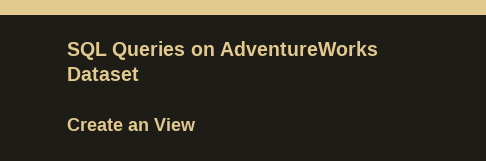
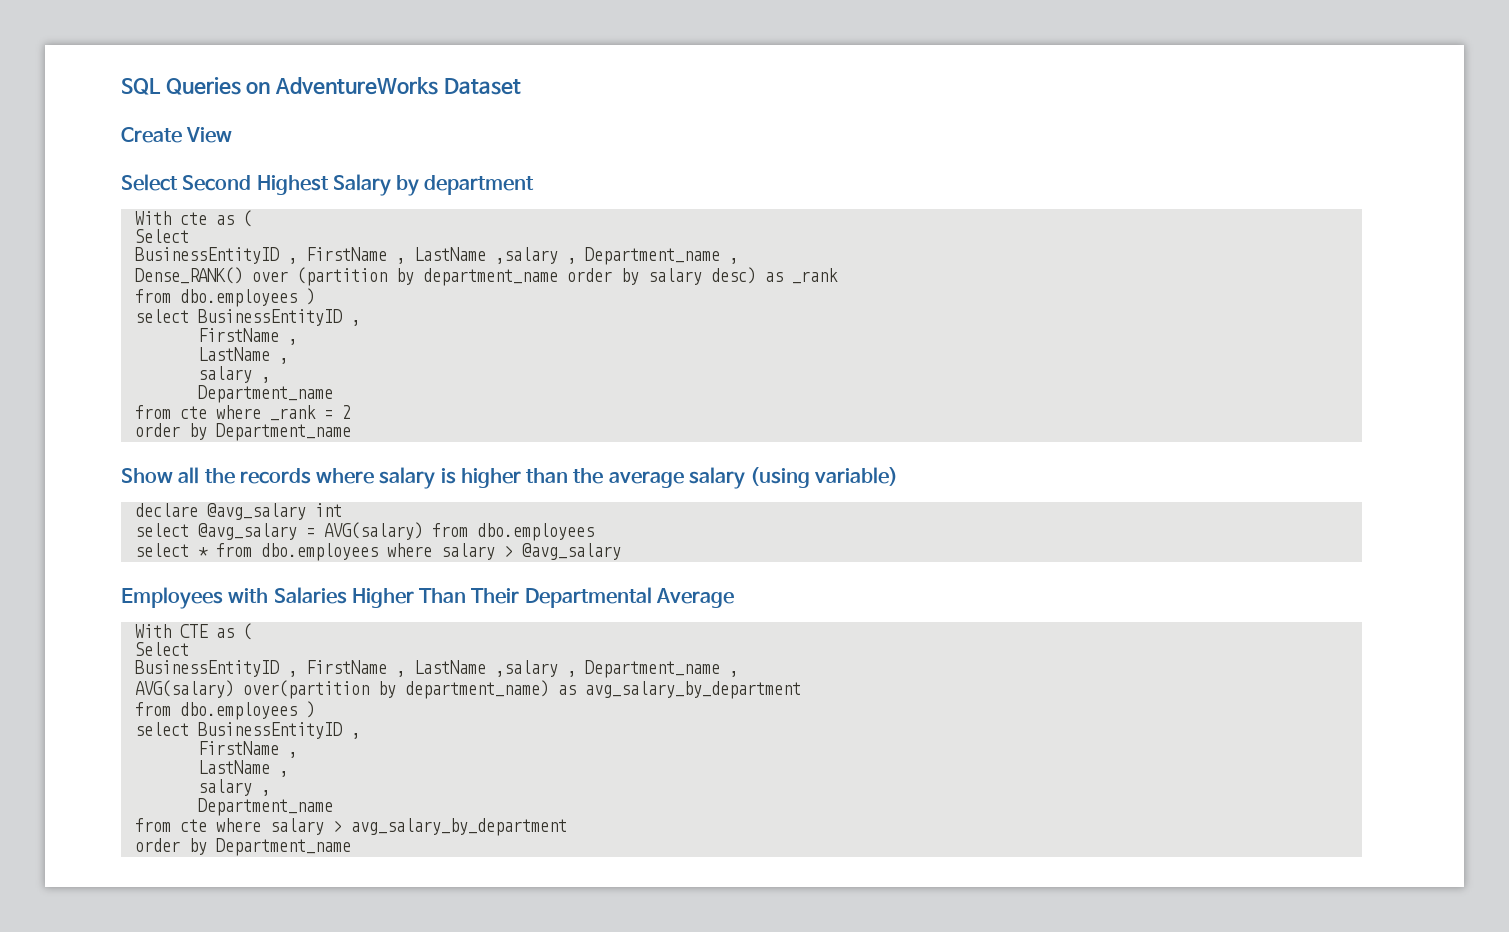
- Create an View
+ Create View
+ Select Second Highest Salary by department
+ With cte as (
+ Select
+ BusinessEntityID , FirstName , LastName ,salary , Department_name ,
+ Dense_RANK() over (partition by department_name order by salary desc) as _rank
+ from dbo.employees )
+ select BusinessEntityID ,
+ FirstName ,
+ LastName ,
+ salary ,
+ Department_name
+ from cte where _rank = 2
+ order by Department_name
+ Show all the records where salary is higher than the average salary (using variable)
+ declare @avg_salary int
+ select @avg_salary = AVG(salary) from dbo.employees
+ select * from dbo.employees where salary > @avg_salary
+ Employees with Salaries Higher Than Their Departmental Average
+ With CTE as (
+ Select
+ BusinessEntityID , FirstName , LastName ,salary , Department_name ,
+ AVG(salary) over(partition by department_name) as avg_salary_by_department
+ from dbo.employees )
+ select BusinessEntityID ,
+ FirstName ,
+ LastName ,
+ salary ,
+ Department_name
+ from cte where salary > avg_salary_by_department
+ order by Department_name

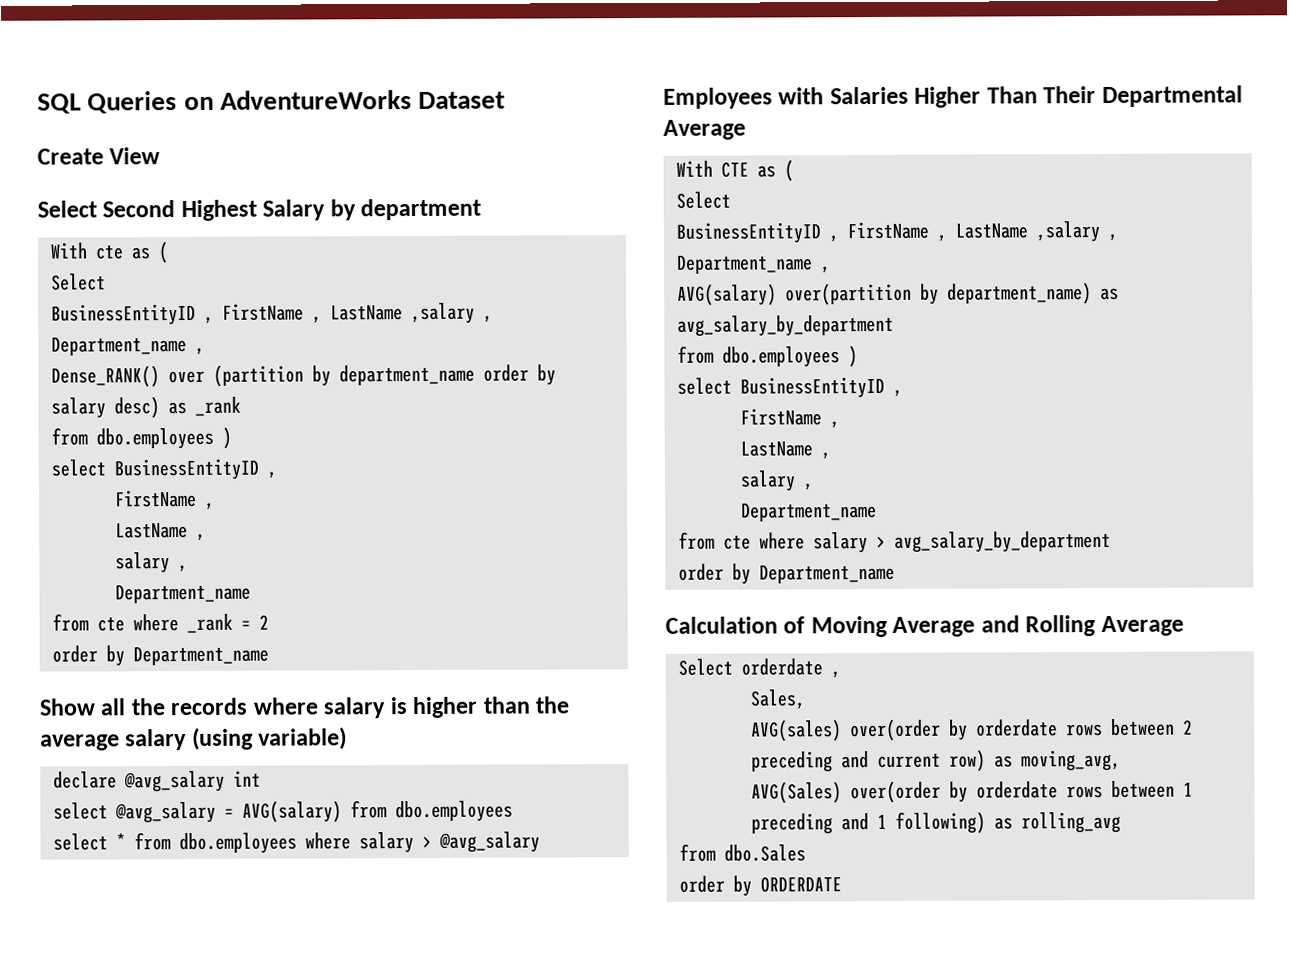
+ Calculation of Moving Average and Rolling Average
+ Select orderdate ,
+ Sales,
+ AVG(sales) over(order by orderdate rows between 2 preceding and current row) as moving_avg,
+ AVG(Sales) over(order by orderdate rows between 1 preceding and 1 following) as rolling_avg
+ from dbo.Sales
+ order by ORDERDATE

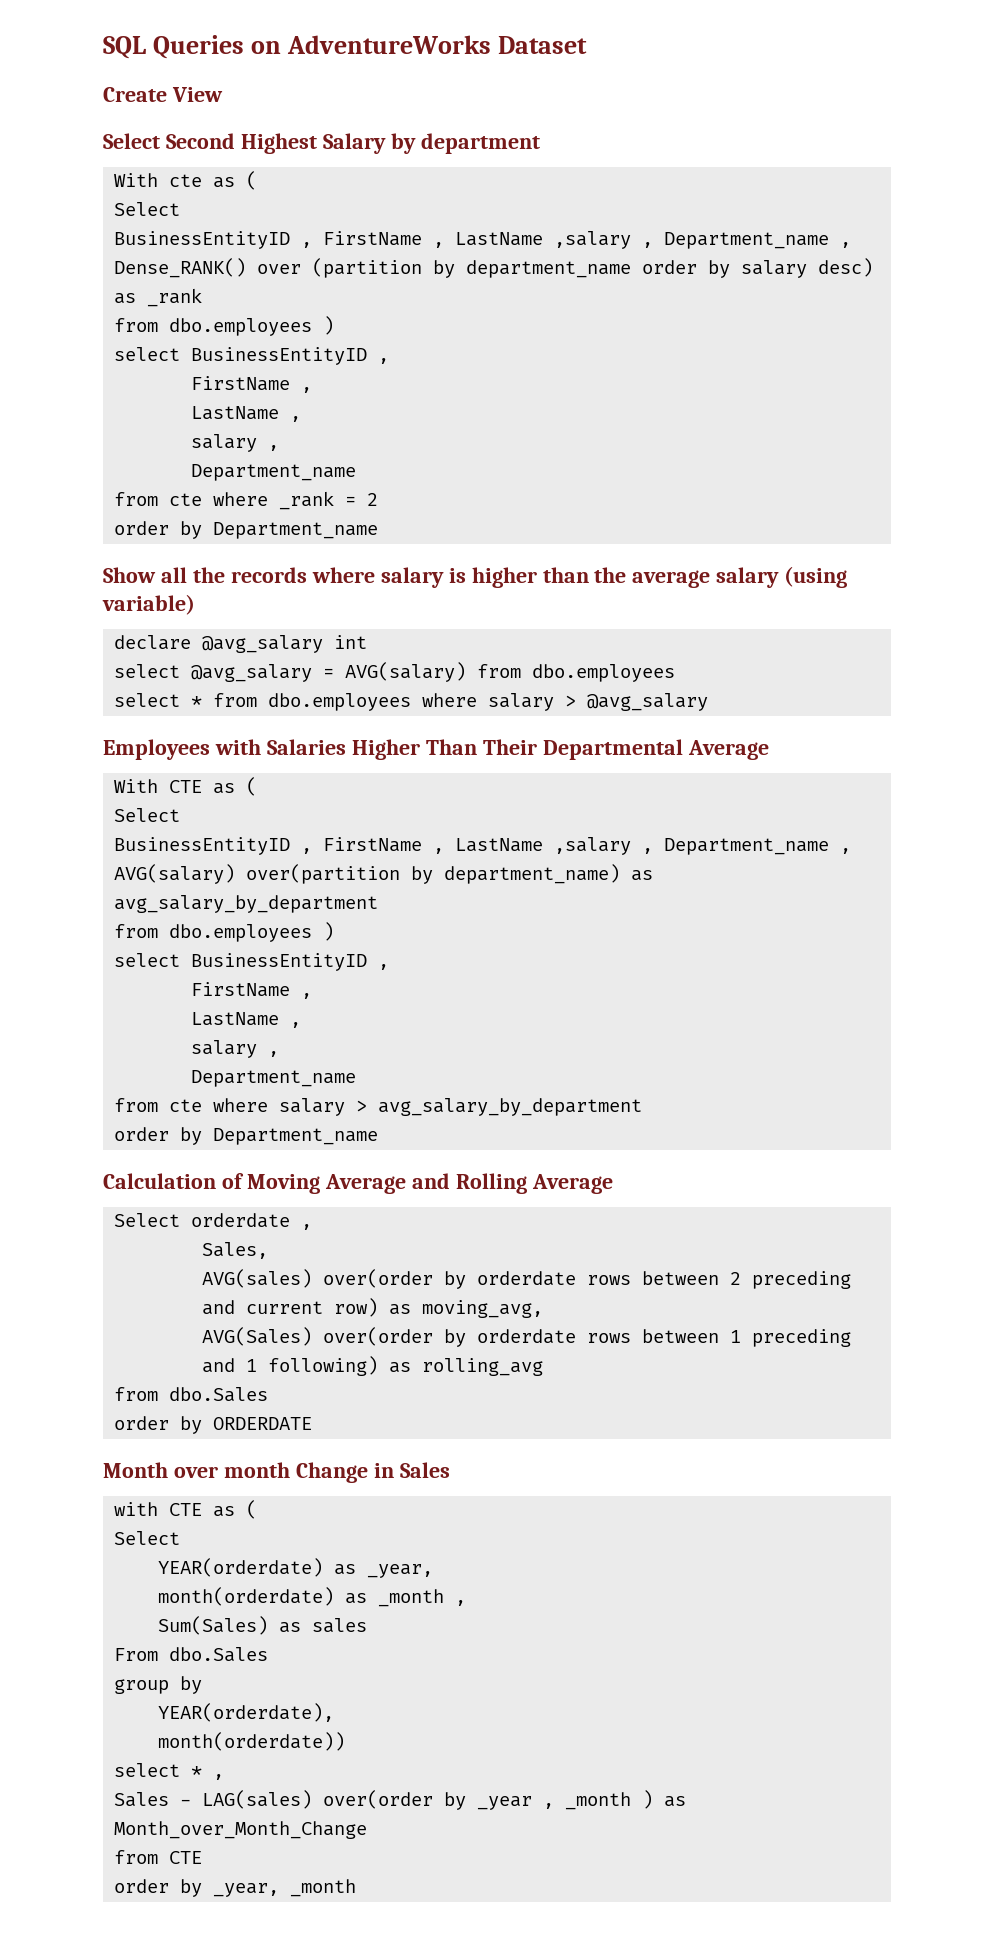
+ Month over month Change in Sales
+ with CTE as (
+ Select
+ YEAR(orderdate) as _year,
+ month(orderdate) as _month ,
+ Sum(Sales) as sales
+ From dbo.Sales
+ group by
+ YEAR(orderdate),
+ month(orderdate))
+ select * ,
+ Sales - LAG(sales) over(order by _year , _month ) as Month_over_Month_Change
+ from CTE
+ order by _year, _month

